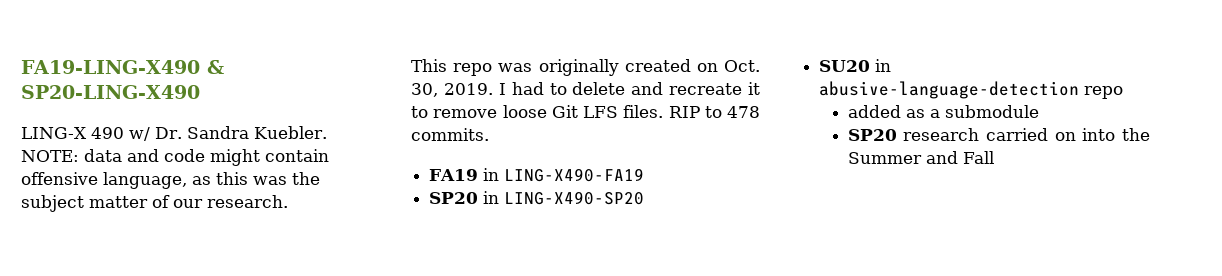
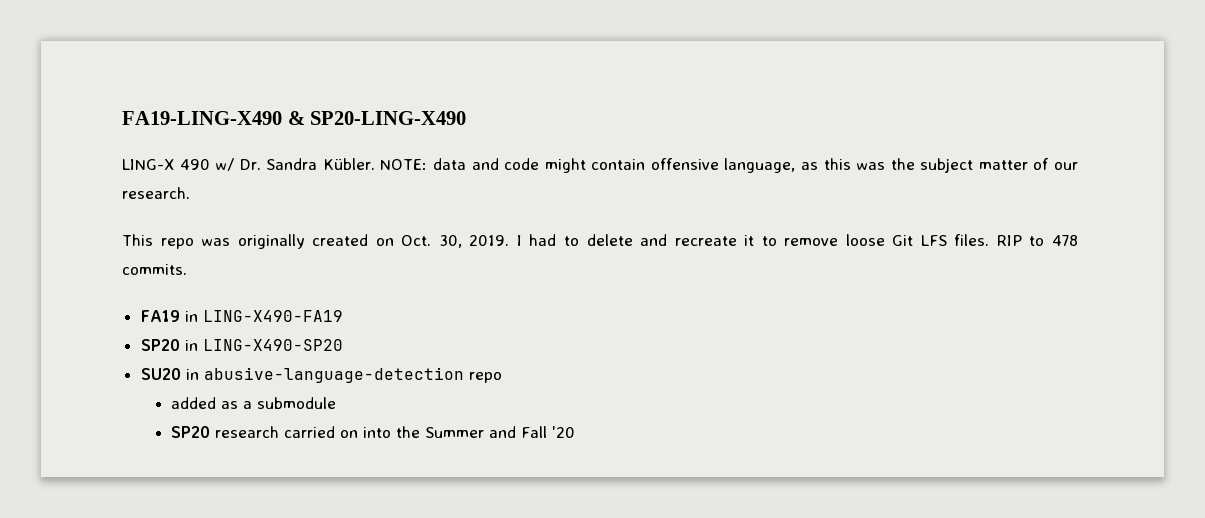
- LING-X 490 w/ Dr. Sandra Kuebler.
+ LING-X 490 w/ Dr. Sandra Kübler.
- SP20 research carried on into the Summer and Fall
+ SP20 research carried on into the Summer and Fall '20

